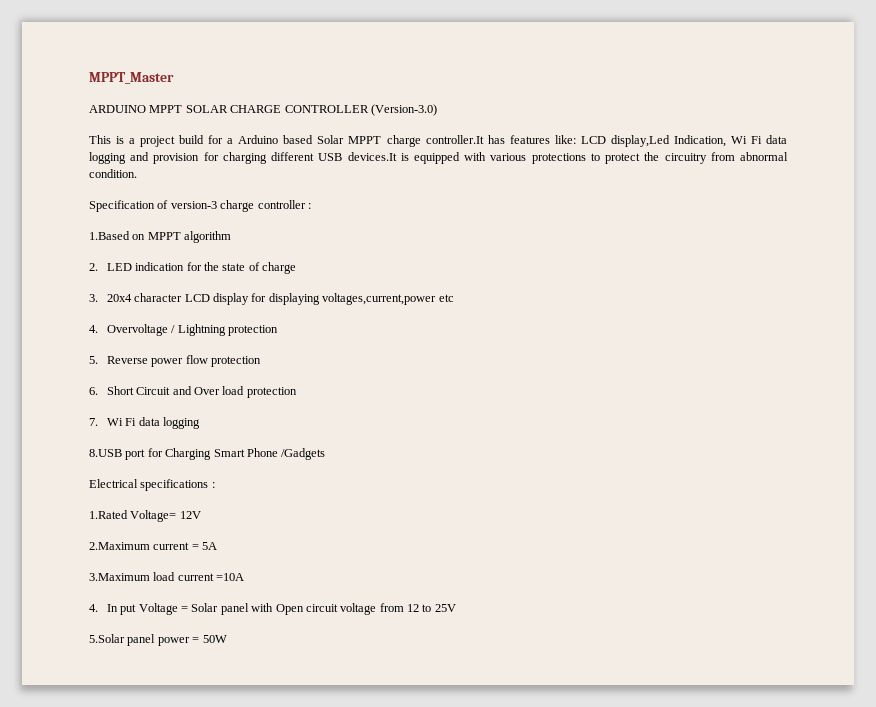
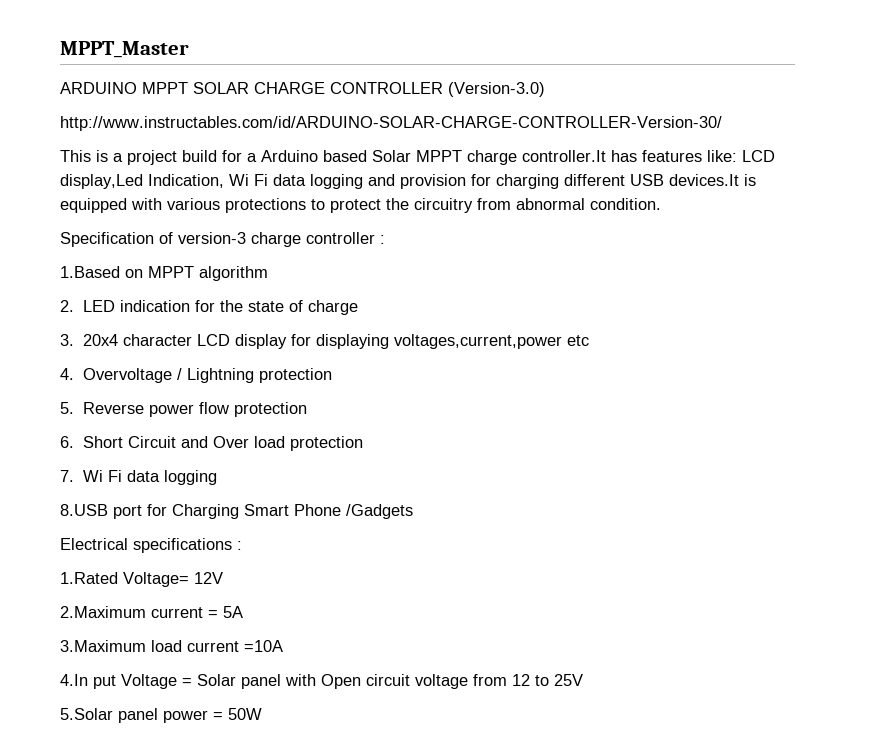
+ http://www.instructables.com/id/ARDUINO-SOLAR-CHARGE-CONTROLLER-Version-30/
- 4. In put Voltage = Solar panel with Open circuit voltage from 12 to 25V
+ 4.In put Voltage = Solar panel with Open circuit voltage from 12 to 25V

